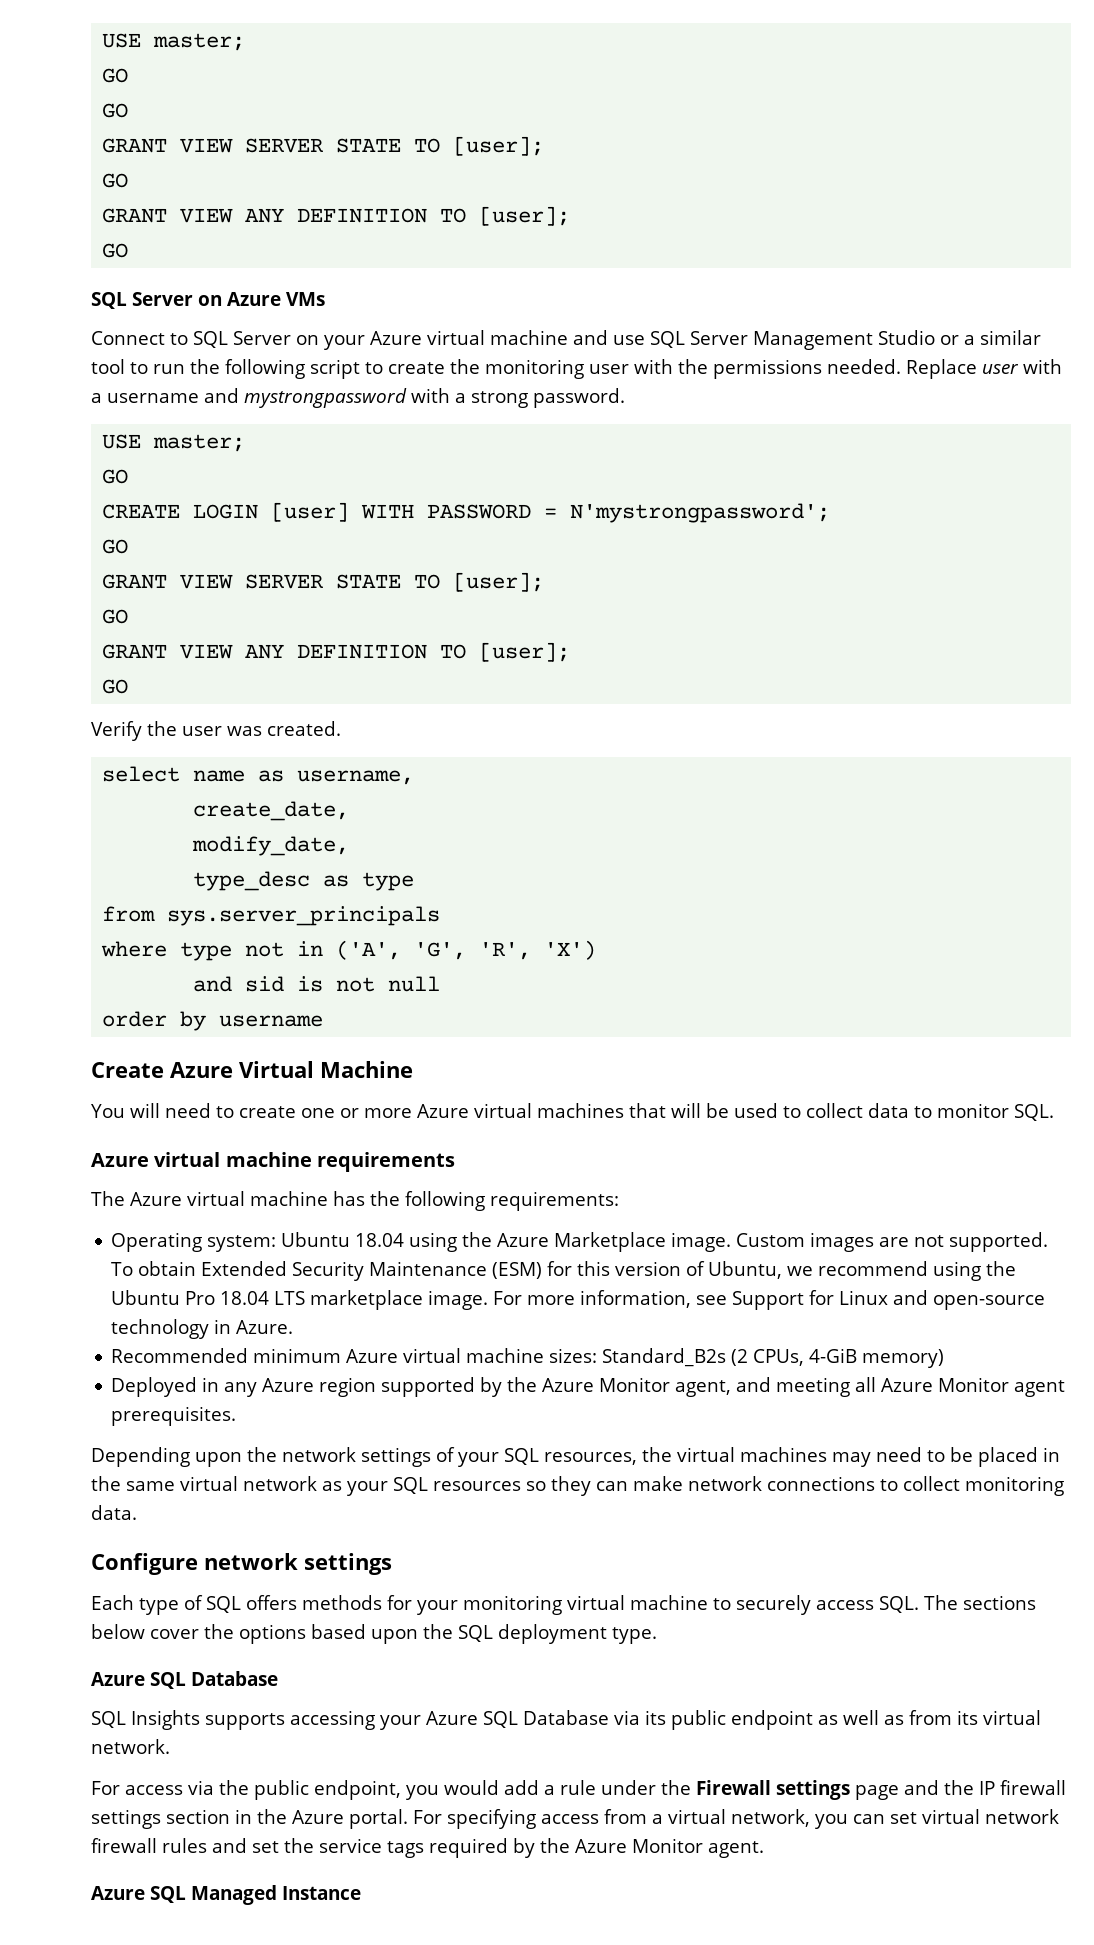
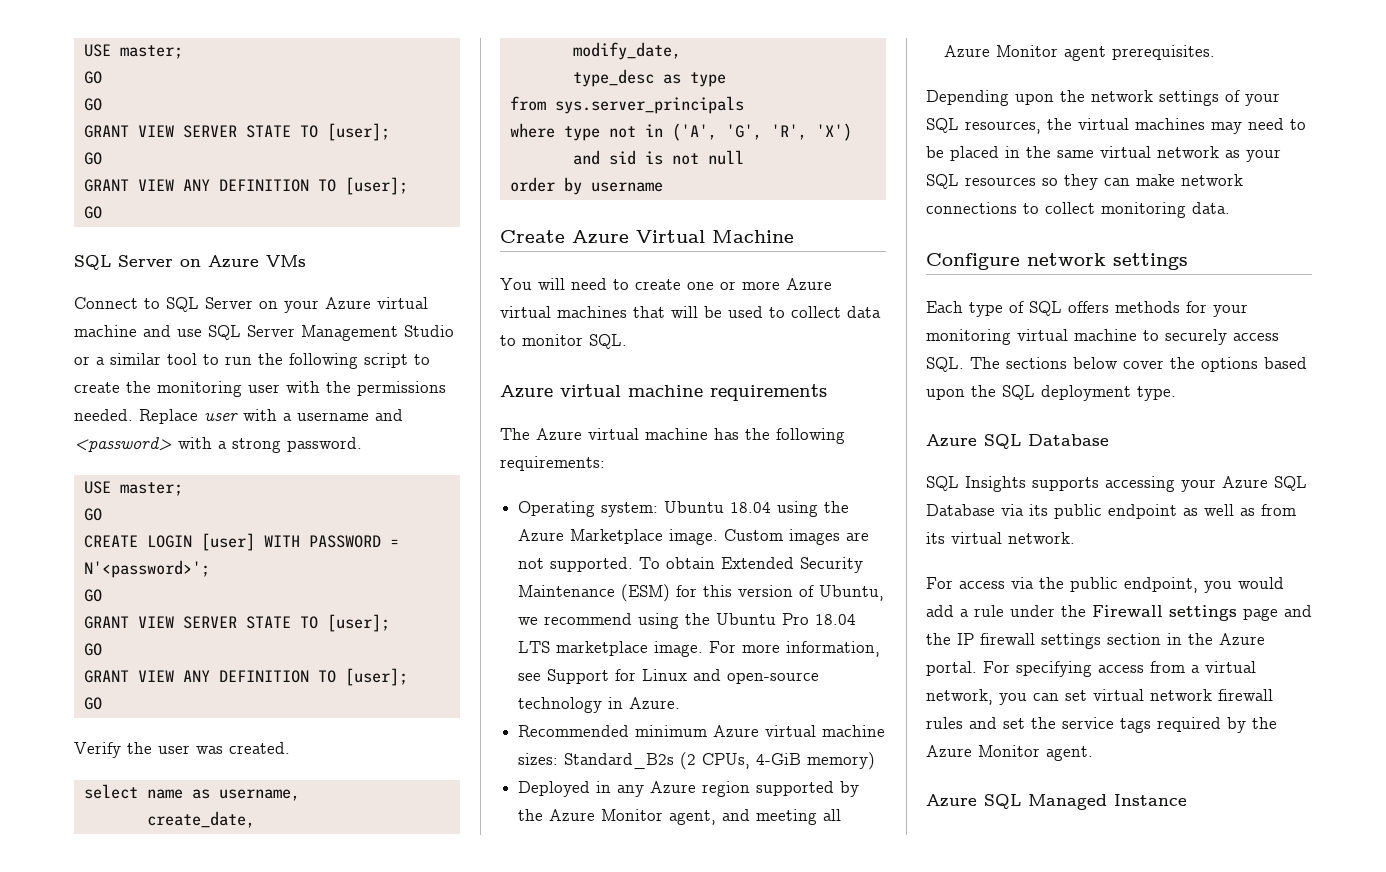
- Replace user with a username and mystrongpassword with a strong password.
+ Replace user with a username and <password> with a strong password.
- CREATE LOGIN [user] WITH PASSWORD = N'mystrongpassword';
+ CREATE LOGIN [user] WITH PASSWORD = N'<password>';

